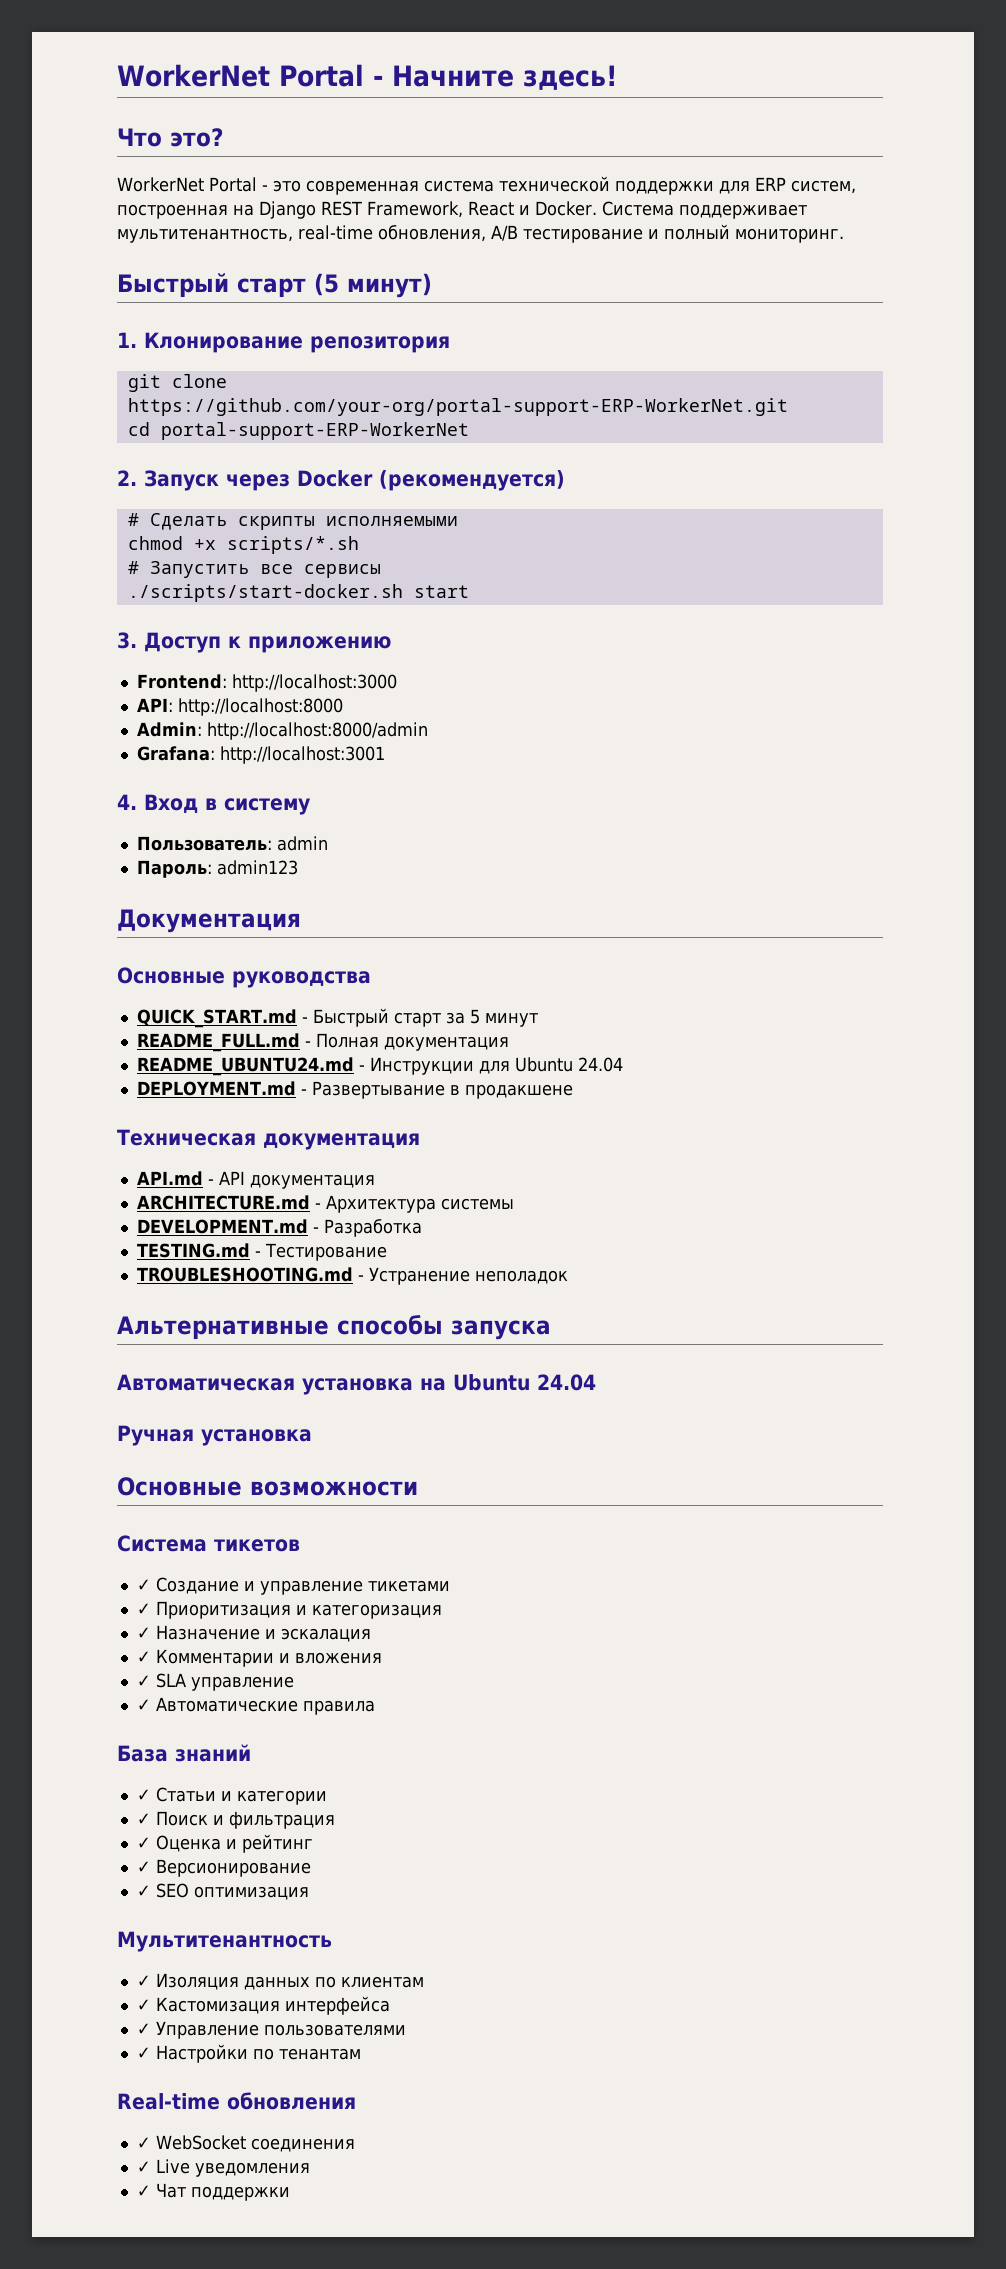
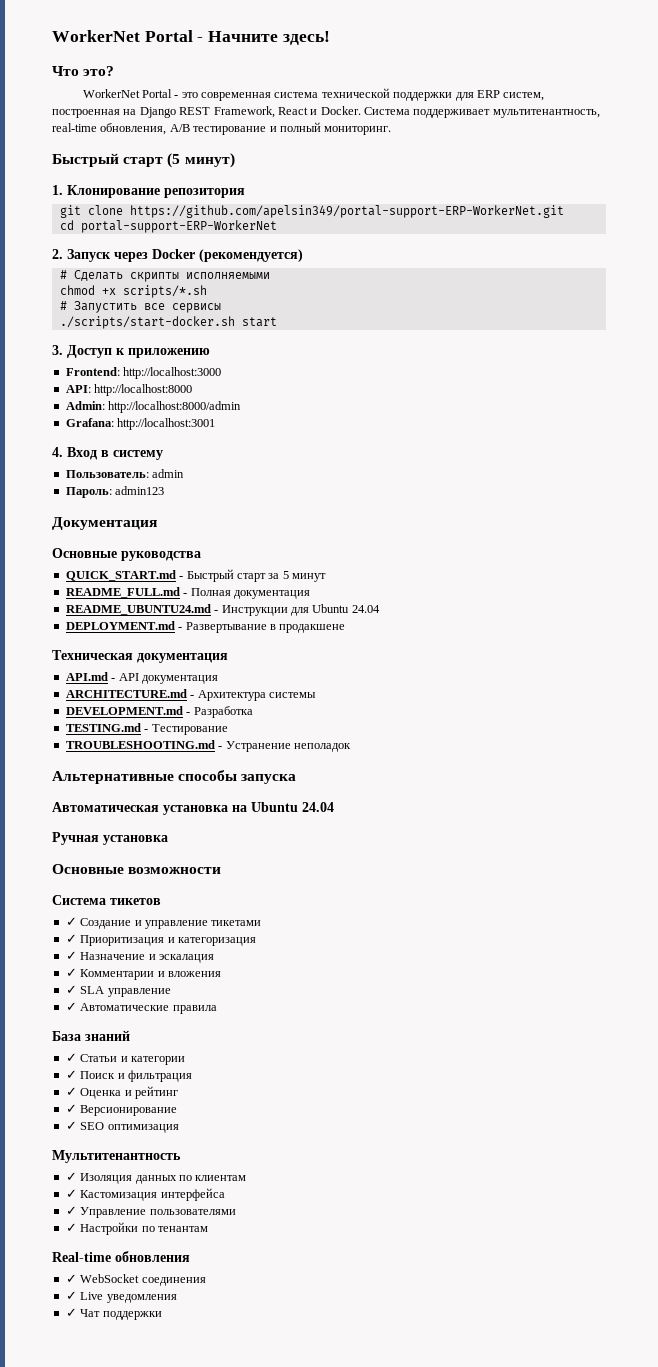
- git clone https://github.com/your-org/portal-support-ERP-WorkerNet.git
+ git clone https://github.com/apelsin349/portal-support-ERP-WorkerNet.git

